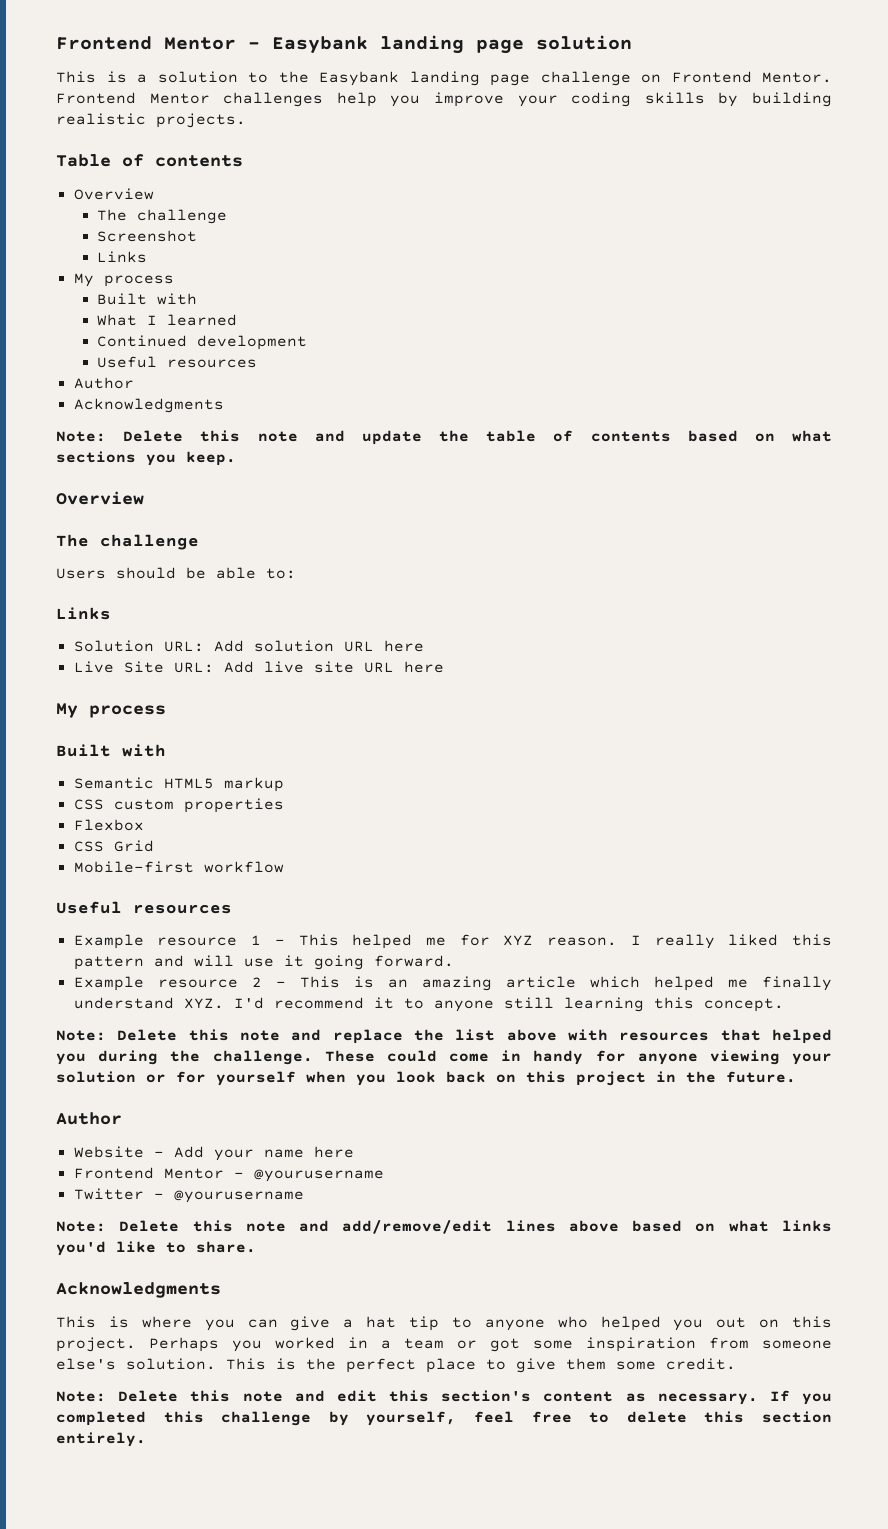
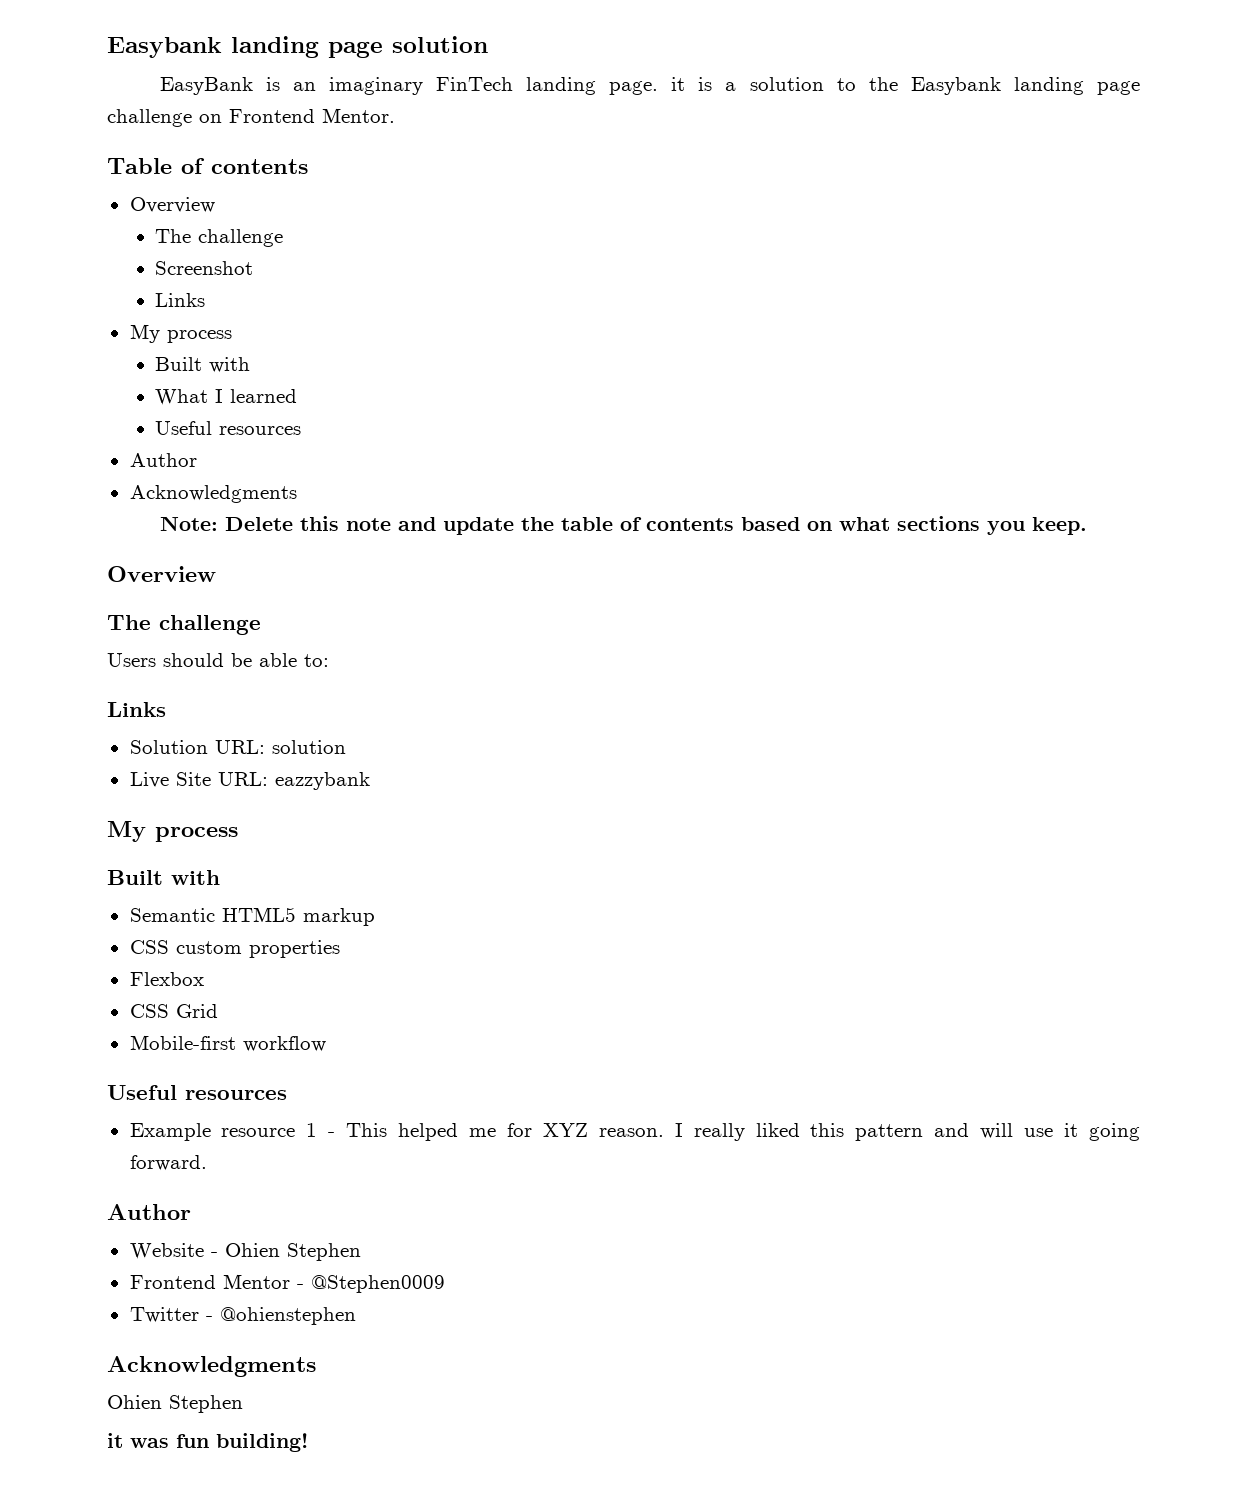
- Frontend Mentor - Easybank landing page solution
+ Easybank landing page solution
- This is a solution to the Easybank landing page challenge on Frontend Mentor. Frontend Mentor challenges help you improve your coding skills by building realistic projects.
+ EasyBank is an imaginary FinTech landing page. it is a solution to the Easybank landing page challenge on Frontend Mentor.
- Continued development
- Solution URL: Add solution URL here
+ Solution URL: solution
- Live Site URL: Add live site URL here
+ Live Site URL: eazzybank
- Example resource 2 - This is an amazing article which helped me finally understand XYZ. I'd recommend it to anyone still learning this concept.
- Note: Delete this note and replace the list above with resources that helped you during the challenge. These could come in handy for anyone viewing your solution or for yourself when you look back on this project in the future.
- Website - Add your name here
- Frontend Mentor - @yourusername
+ Website - Ohien Stephen
+ Frontend Mentor - @Stephen0009
- Twitter - @yourusername
- Note: Delete this note and add/remove/edit lines above based on what links you'd like to share.
+ Twitter - @ohienstephen
  Acknowledgments
- This is where you can give a hat tip to anyone who helped you out on this project. Perhaps you worked in a team or got some inspiration from someone else's solution. This is the perfect place to give them some credit.
- Note: Delete this note and edit this section's content as necessary. If you completed this challenge by yourself, feel free to delete this section entirely.
+ Ohien Stephen
+ it was fun building!

